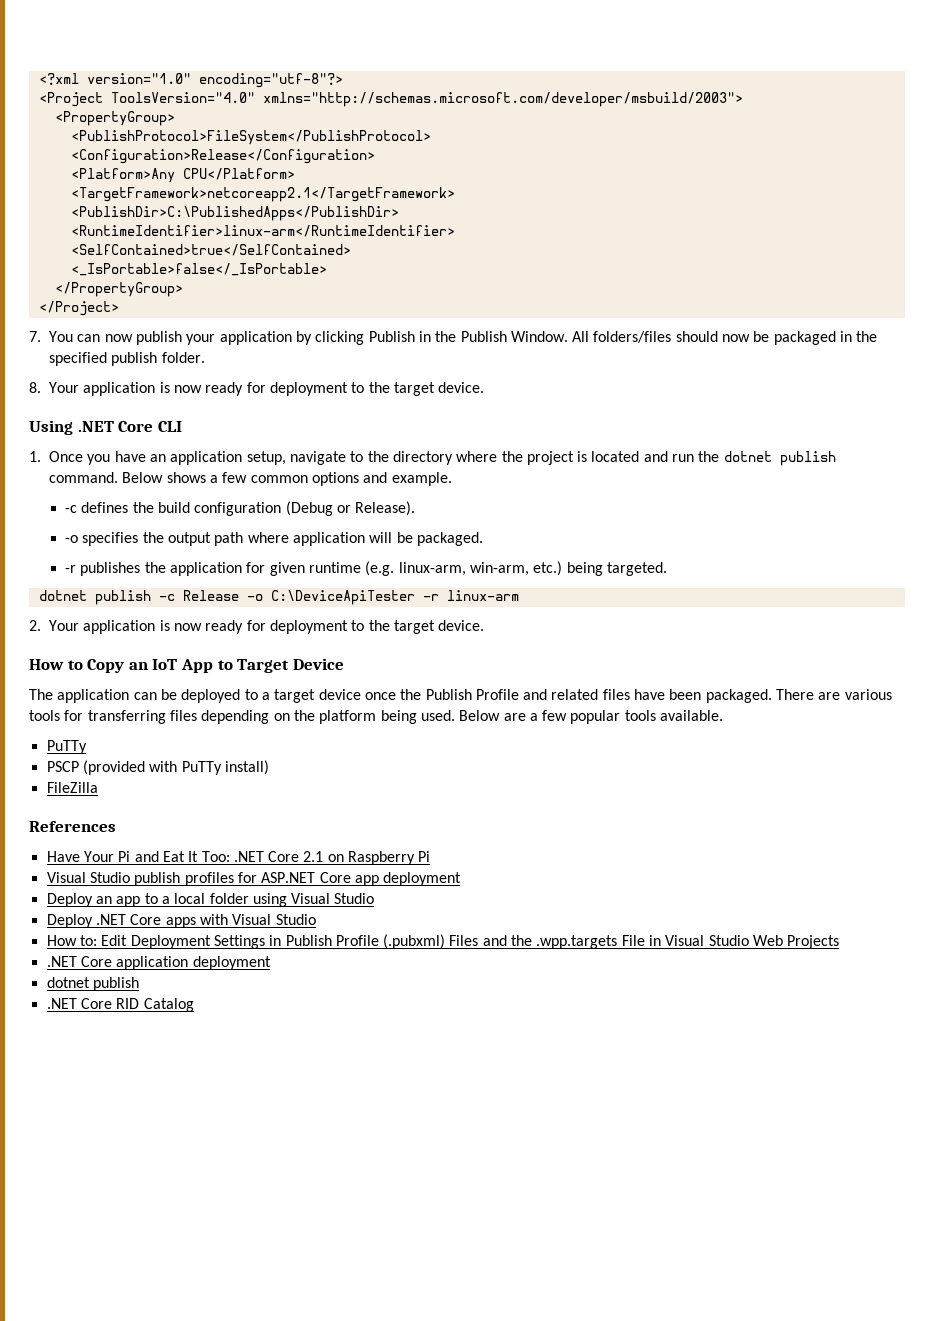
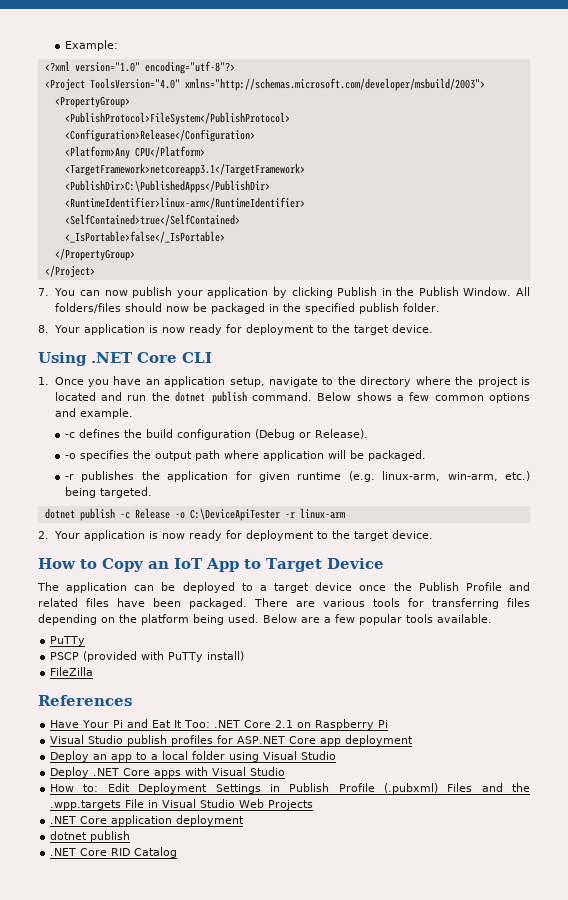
+ Example:
- <TargetFramework>netcoreapp2.1</TargetFramework>
+ <TargetFramework>netcoreapp3.1</TargetFramework>

